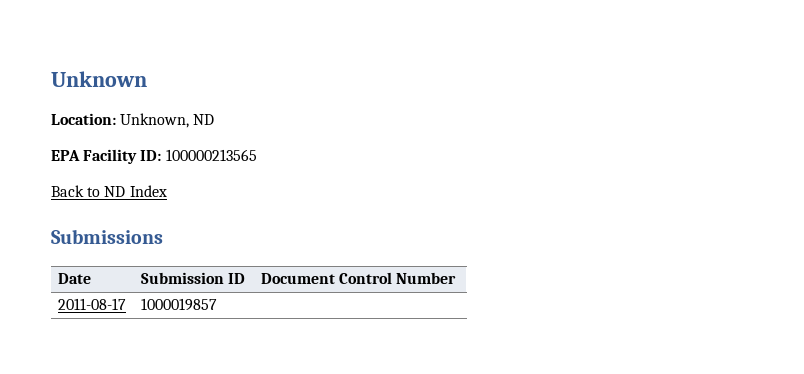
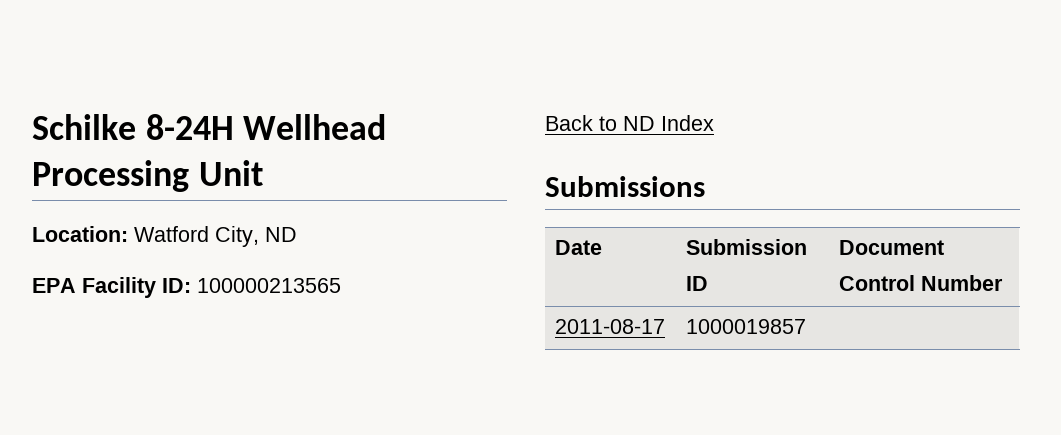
- Unknown
+ Schilke 8-24H Wellhead Processing Unit
- Location: Unknown, ND
+ Location: Watford City, ND

